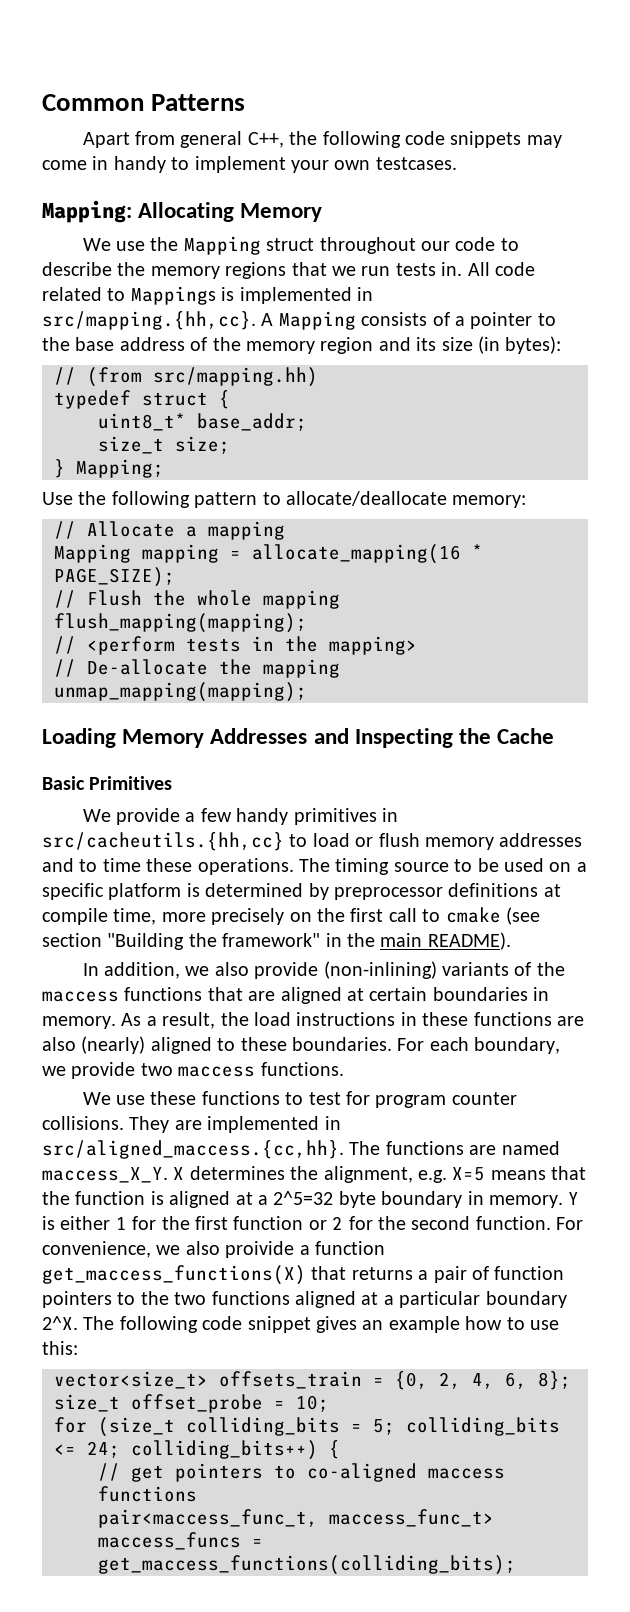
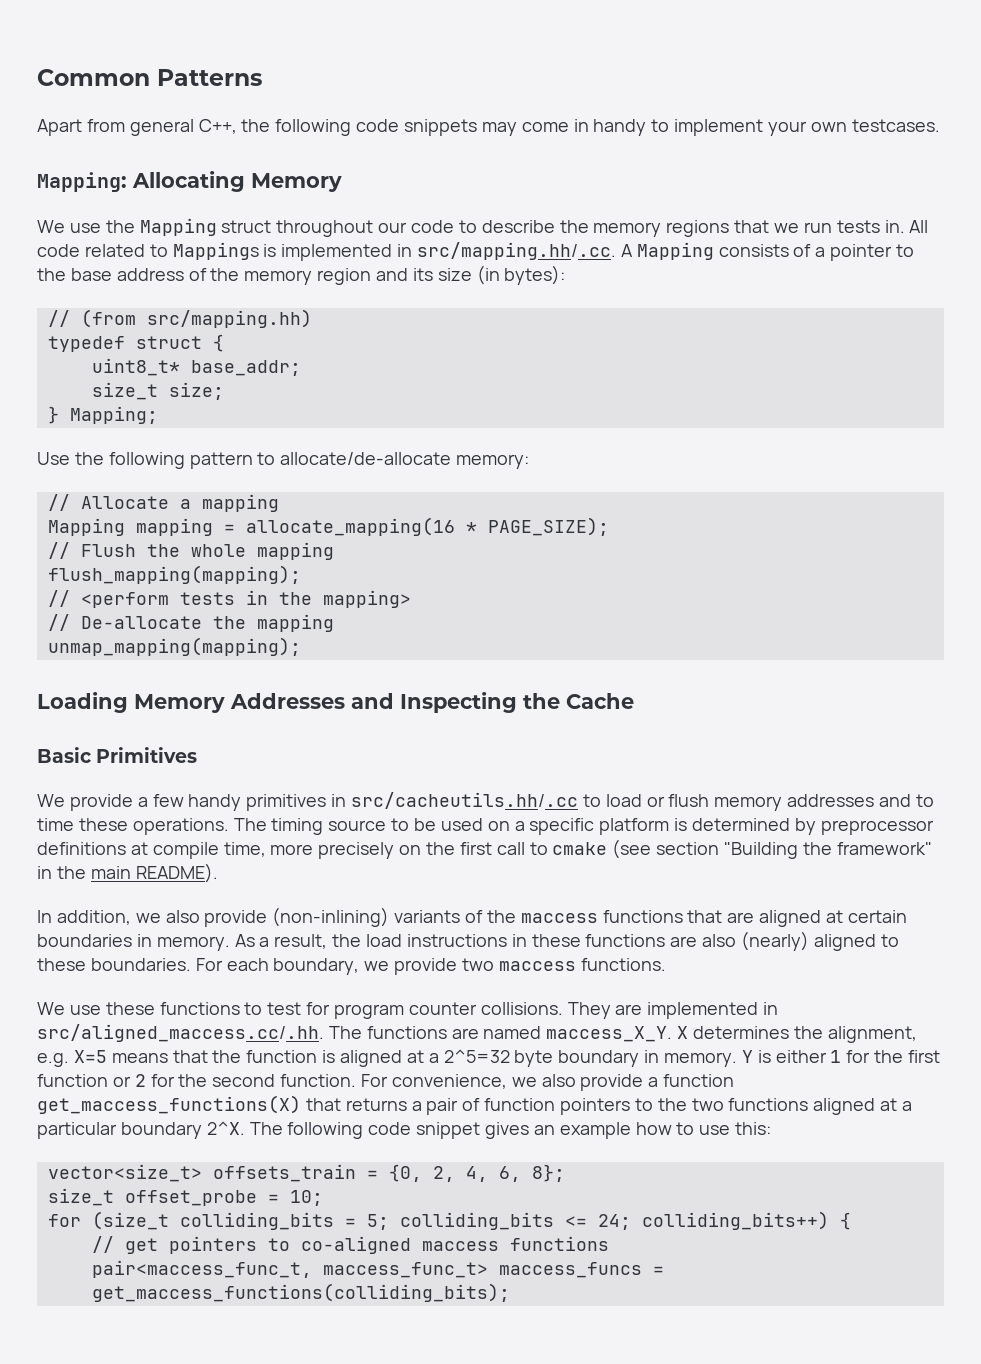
- All code related to Mappings is implemented in src/mapping.{hh,cc}. A Mapping consists of a pointer to the base address of the memory region and its size (in bytes):
+ All code related to Mappings is implemented in src/mapping.hh/.cc. A Mapping consists of a pointer to the base address of the memory region and its size (in bytes):
- Use the following pattern to allocate/deallocate memory:
+ Use the following pattern to allocate/de-allocate memory:
- We provide a few handy primitives in src/cacheutils.{hh,cc} to load or flush memory addresses and to time these operations.
+ We provide a few handy primitives in src/cacheutils.hh/.cc to load or flush memory addresses and to time these operations.
- They are implemented in src/aligned_maccess.{cc,hh}. The functions are named maccess_X_Y.
+ They are implemented in src/aligned_maccess.cc/.hh. The functions are named maccess_X_Y.
- For convenience, we also proivide a function get_maccess_functions(X) that returns a pair of function pointers to the two functions aligned at a particular boundary 2^X.
+ For convenience, we also provide a function get_maccess_functions(X) that returns a pair of function pointers to the two functions aligned at a particular boundary 2^X.

